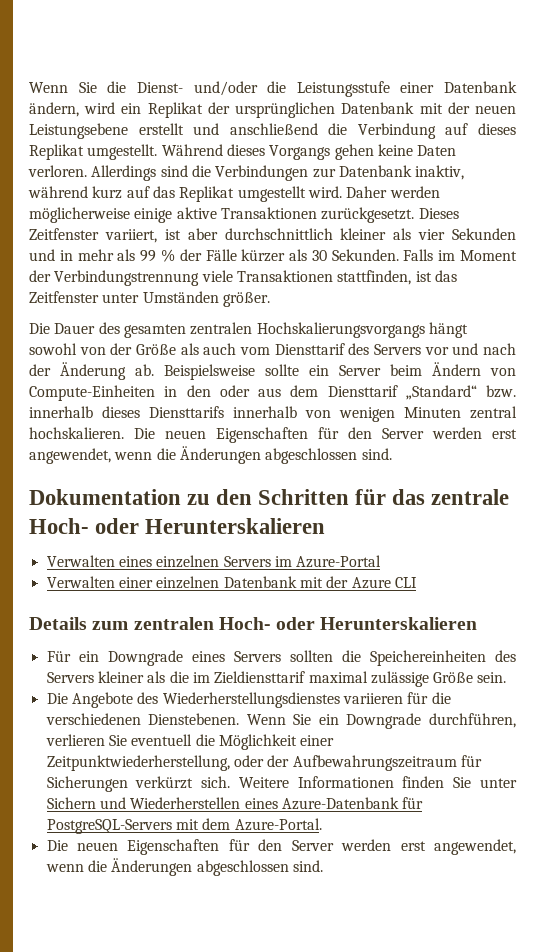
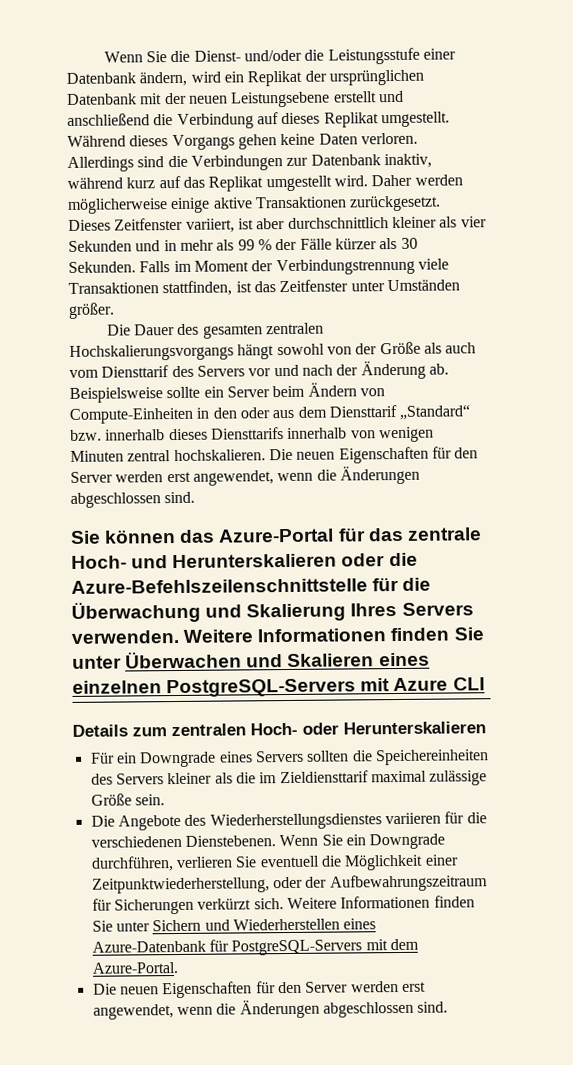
- Dokumentation zu den Schritten für das zentrale Hoch- oder Herunterskalieren
- Verwalten eines einzelnen Servers im Azure-Portal
- Verwalten einer einzelnen Datenbank mit der Azure CLI
+ Sie können das Azure-Portal für das zentrale Hoch- und Herunterskalieren oder die Azure-Befehlszeilenschnittstelle für die Überwachung und Skalierung Ihres Servers verwenden. Weitere Informationen finden Sie unter Überwachen und Skalieren eines einzelnen PostgreSQL-Servers mit Azure CLI

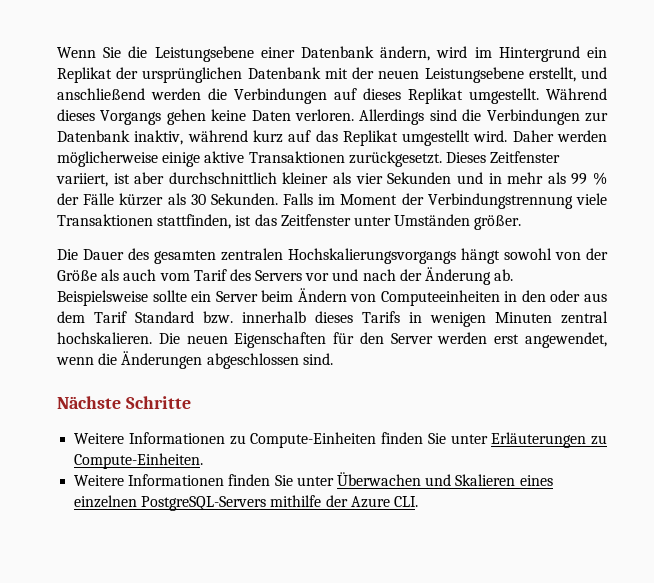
- Wenn Sie die Dienst- und/oder die Leistungsstufe einer Datenbank ändern, wird ein Replikat der ursprünglichen Datenbank mit der neuen Leistungsebene erstellt und anschließend die Verbindung auf dieses Replikat umgestellt.
+ Wenn Sie die Leistungsebene einer Datenbank ändern, wird im Hintergrund ein Replikat der ursprünglichen Datenbank mit der neuen Leistungsebene erstellt, und anschließend werden die Verbindungen auf dieses Replikat umgestellt.
- Die Dauer des gesamten zentralen Hochskalierungsvorgangs hängt sowohl von der Größe als auch vom Diensttarif des Servers vor und nach der Änderung ab.
+ Die Dauer des gesamten zentralen Hochskalierungsvorgangs hängt sowohl von der Größe als auch vom Tarif des Servers vor und nach der Änderung ab.
- Beispielsweise sollte ein Server beim Ändern von Compute-Einheiten in den oder aus dem Diensttarif „Standard“ bzw. innerhalb dieses Diensttarifs innerhalb von wenigen Minuten zentral hochskalieren.
+ Beispielsweise sollte ein Server beim Ändern von Computeeinheiten in den oder aus dem Tarif Standard bzw. innerhalb dieses Tarifs in wenigen Minuten zentral hochskalieren.
- Sie können das Azure-Portal für das zentrale Hoch- und Herunterskalieren oder die Azure-Befehlszeilenschnittstelle für die Überwachung und Skalierung Ihres Servers verwenden. Weitere Informationen finden Sie unter Überwachen und Skalieren eines einzelnen PostgreSQL-Servers mit Azure CLI
- Details zum zentralen Hoch- oder Herunterskalieren
- Für ein Downgrade eines Servers sollten die Speichereinheiten des Servers kleiner als die im Zieldiensttarif maximal zulässige Größe sein.
- Die Angebote des Wiederherstellungsdienstes variieren für die verschiedenen Dienstebenen. Wenn Sie ein Downgrade durchführen, verlieren Sie eventuell die Möglichkeit einer Zeitpunktwiederherstellung, oder der Aufbewahrungszeitraum für Sicherungen verkürzt sich. Weitere Informationen finden Sie unter Sichern und Wiederherstellen eines Azure-Datenbank für PostgreSQL-Servers mit dem Azure-Portal.
- Die neuen Eigenschaften für den Server werden erst angewendet, wenn die Änderungen abgeschlossen sind.
+ Nächste Schritte
+ Weitere Informationen zu Compute-Einheiten finden Sie unter Erläuterungen zu Compute-Einheiten.
+ Weitere Informationen finden Sie unter Überwachen und Skalieren eines einzelnen PostgreSQL-Servers mithilfe der Azure CLI.

